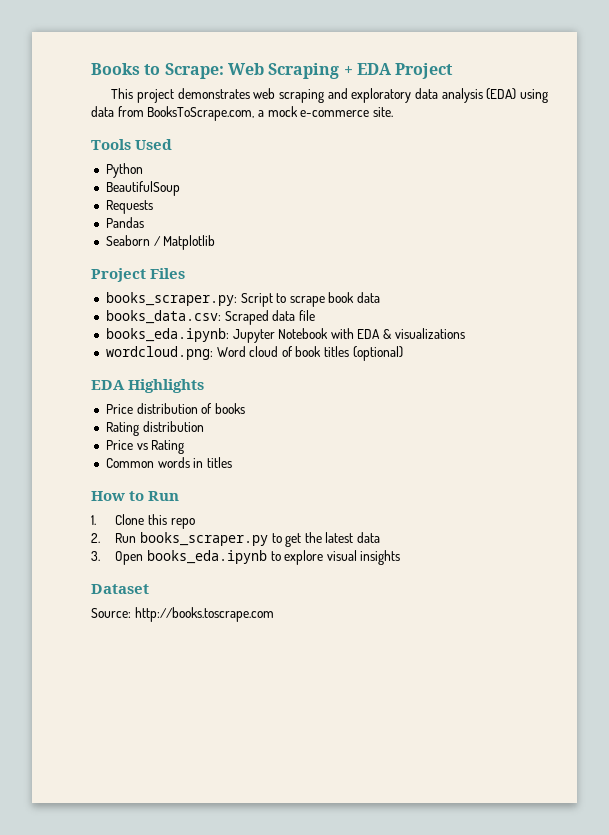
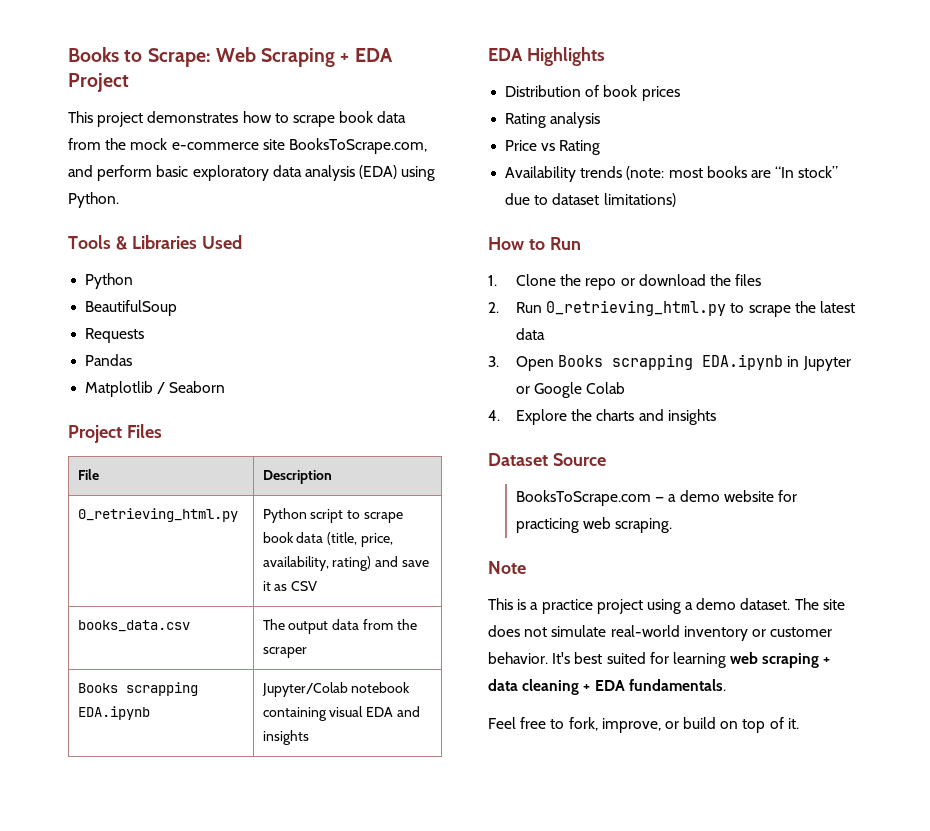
- This project demonstrates web scraping and exploratory data analysis (EDA) using data from BooksToScrape.com, a mock e-commerce site.
+ This project demonstrates how to scrape book data from the mock e-commerce site BooksToScrape.com, and perform basic exploratory data analysis (EDA) using Python.
- Tools Used
+ Tools & Libraries Used
- Seaborn / Matplotlib
+ Matplotlib / Seaborn
- books_scraper.py: Script to scrape book data
- books_data.csv: Scraped data file
- books_eda.ipynb: Jupyter Notebook with EDA & visualizations
- wordcloud.png: Word cloud of book titles (optional)
+ File | Description
+ 0_retrieving_html.py | Python script to scrape book data (title, price, availability, rating) and save it as CSV
+ books_data.csv | The output data from the scraper
+ Books scrapping EDA.ipynb | Jupyter/Colab notebook containing visual EDA and insights
  EDA Highlights
- Price distribution of books
- Rating distribution
+ Distribution of book prices
+ Rating analysis
- Common words in titles
+ Availability trends (note: most books are “In stock” due to dataset limitations)
- 1. Clone this repo
+ 1. Clone the repo or download the files
- 2. Run books_scraper.py to get the latest data
+ 2. Run 0_retrieving_html.py to scrape the latest data
- 3. Open books_eda.ipynb to explore visual insights
- Dataset
- Source: http://books.toscrape.com
+ 3. Open Books scrapping EDA.ipynb in Jupyter or Google Colab
+ 4. Explore the charts and insights
+ Dataset Source
+ BooksToScrape.com — a demo website for practicing web scraping.
+ Note
+ This is a practice project using a demo dataset. The site does not simulate real-world inventory or customer behavior. It's best suited for learning web scraping + data cleaning + EDA fundamentals.
+ Feel free to fork, improve, or build on top of it.

